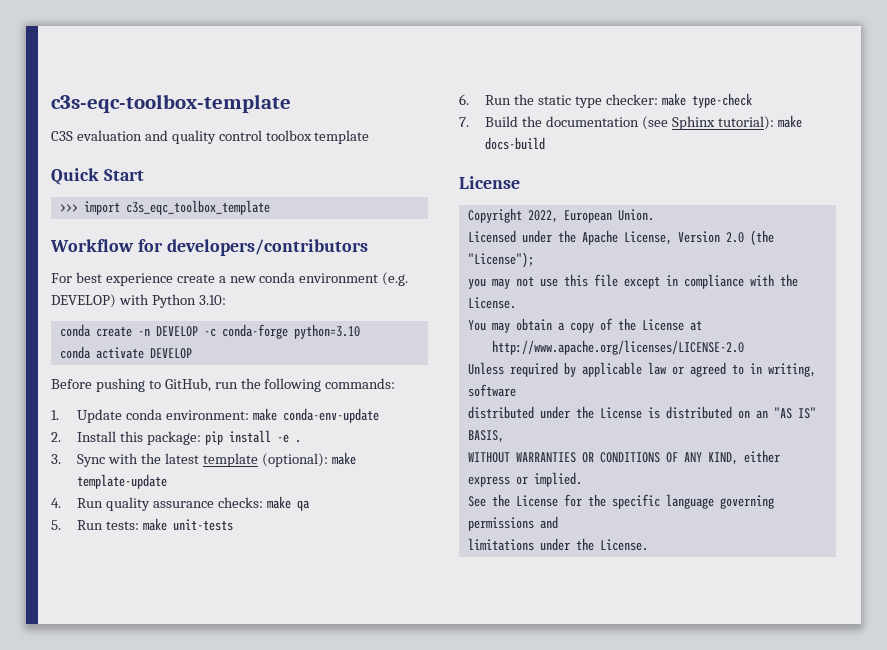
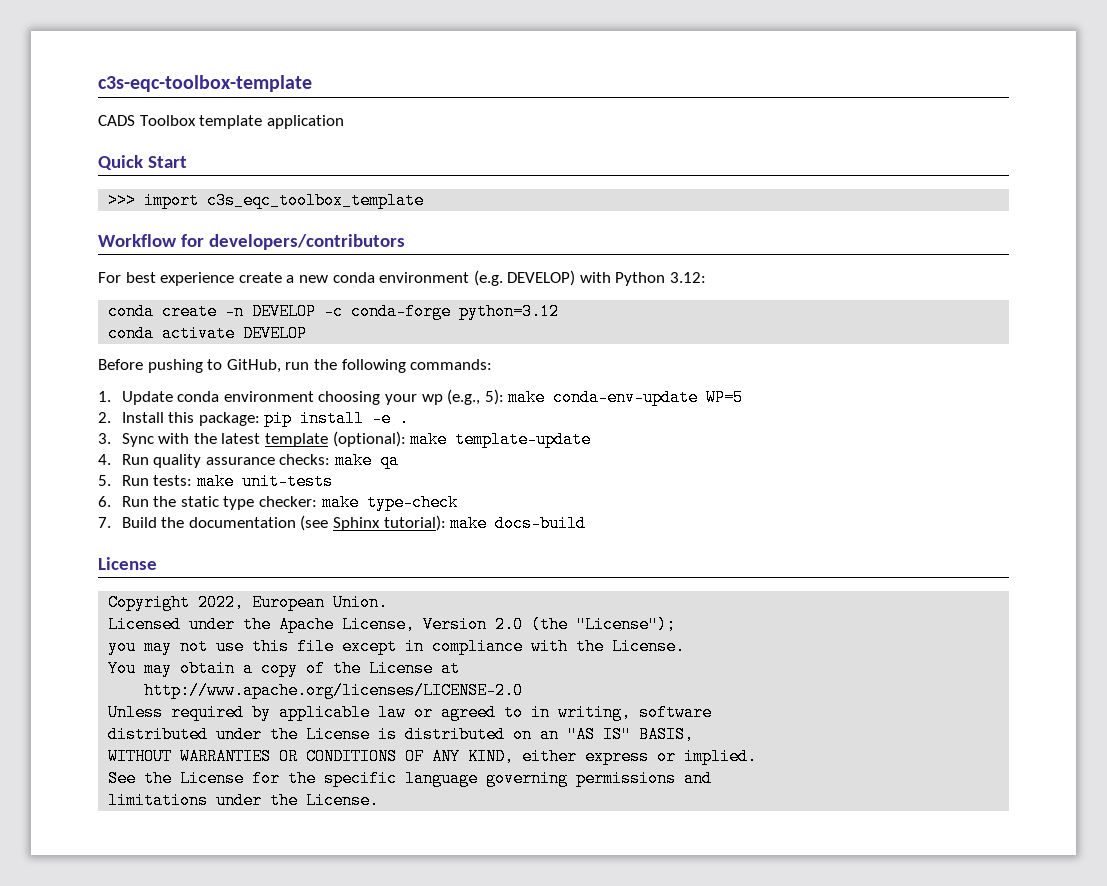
- C3S evaluation and quality control toolbox template
+ CADS Toolbox template application
- For best experience create a new conda environment (e.g. DEVELOP) with Python 3.10:
+ For best experience create a new conda environment (e.g. DEVELOP) with Python 3.12:
- conda create -n DEVELOP -c conda-forge python=3.10
+ conda create -n DEVELOP -c conda-forge python=3.12
- 1. Update conda environment: make conda-env-update
+ 1. Update conda environment choosing your wp (e.g., 5): make conda-env-update WP=5

